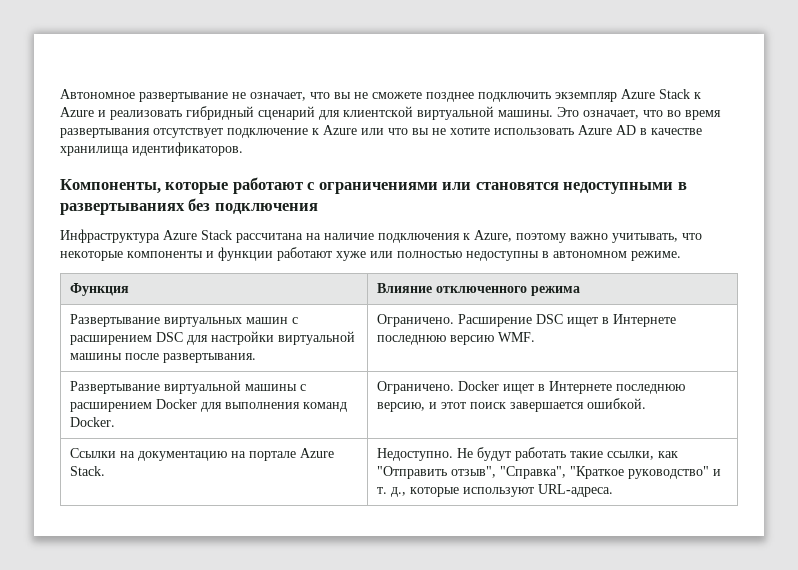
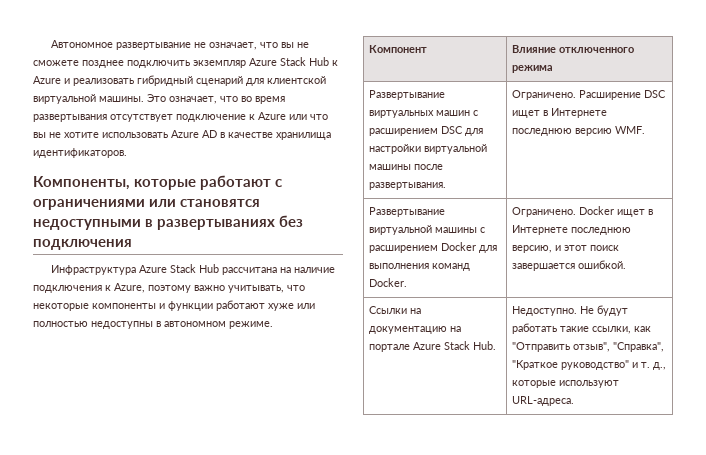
- Автономное развертывание не означает, что вы не сможете позднее подключить экземпляр Azure Stack к Azure и реализовать гибридный сценарий для клиентской виртуальной машины.
+ Автономное развертывание не означает, что вы не сможете позднее подключить экземпляр Azure Stack Hub к Azure и реализовать гибридный сценарий для клиентской виртуальной машины.
- Инфраструктура Azure Stack рассчитана на наличие подключения к Azure, поэтому важно учитывать, что некоторые компоненты и функции работают хуже или полностью недоступны в автономном режиме.
+ Инфраструктура Azure Stack Hub рассчитана на наличие подключения к Azure, поэтому важно учитывать, что некоторые компоненты и функции работают хуже или полностью недоступны в автономном режиме.
- Функция | Влияние отключенного режима
+ Компонент | Влияние отключенного режима
- Ссылки на документацию на портале Azure Stack. | Недоступно. Не будут работать такие ссылки, как "Отправить отзыв", "Справка", "Краткое руководство" и т. д., которые используют URL-адреса.
+ Ссылки на документацию на портале Azure Stack Hub. | Недоступно. Не будут работать такие ссылки, как "Отправить отзыв", "Справка", "Краткое руководство" и т. д., которые используют URL-адреса.

